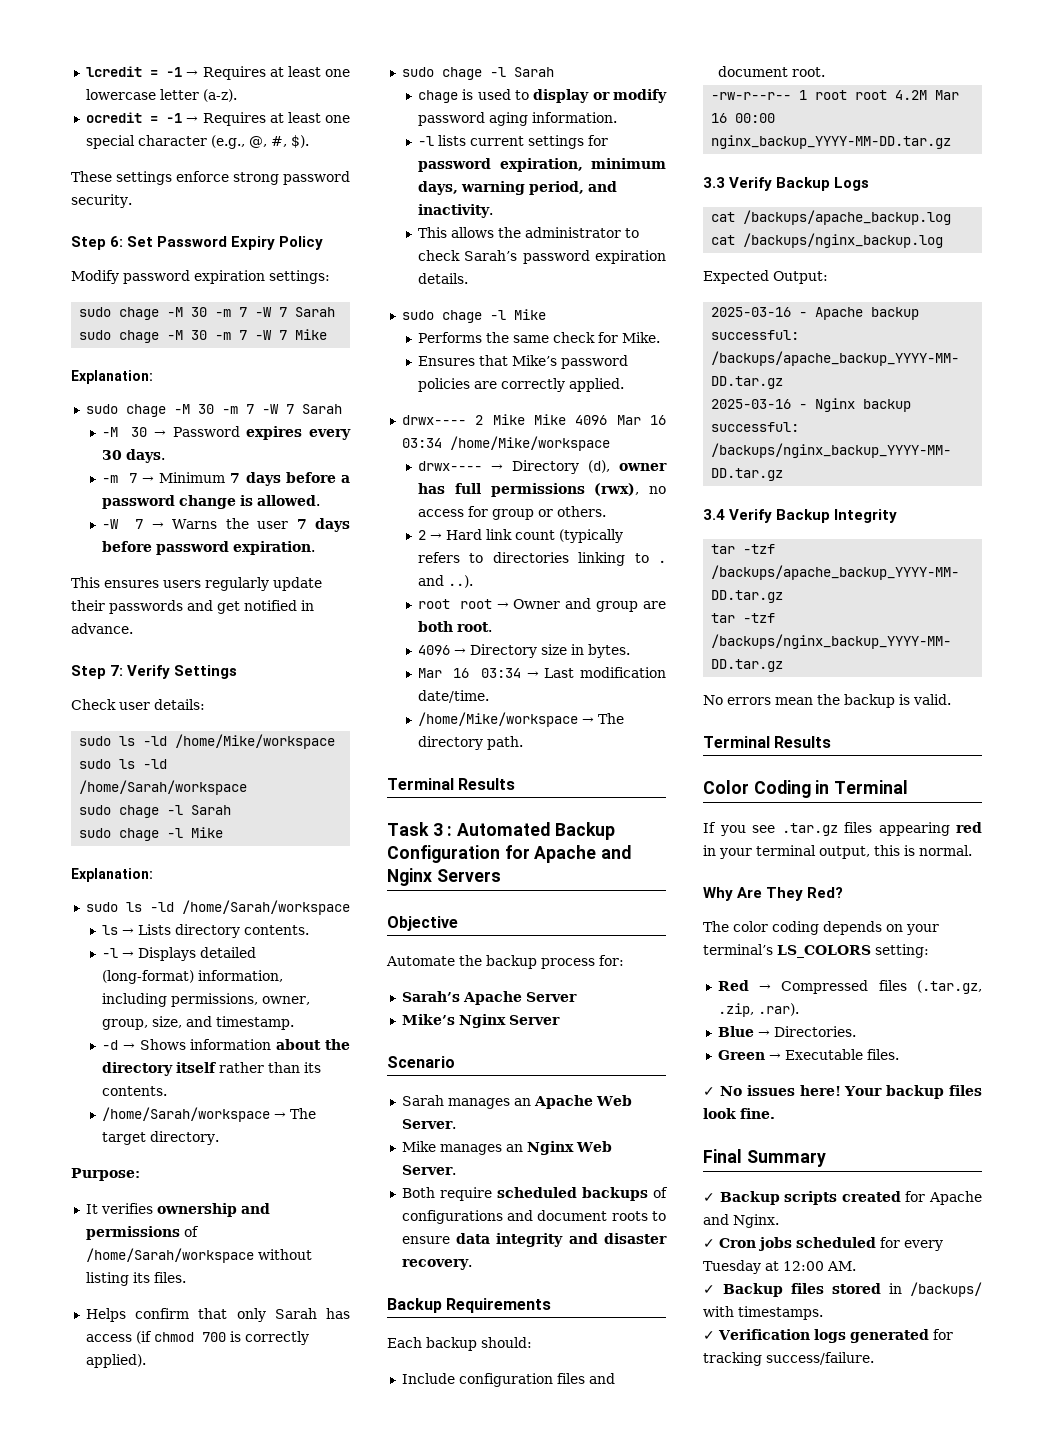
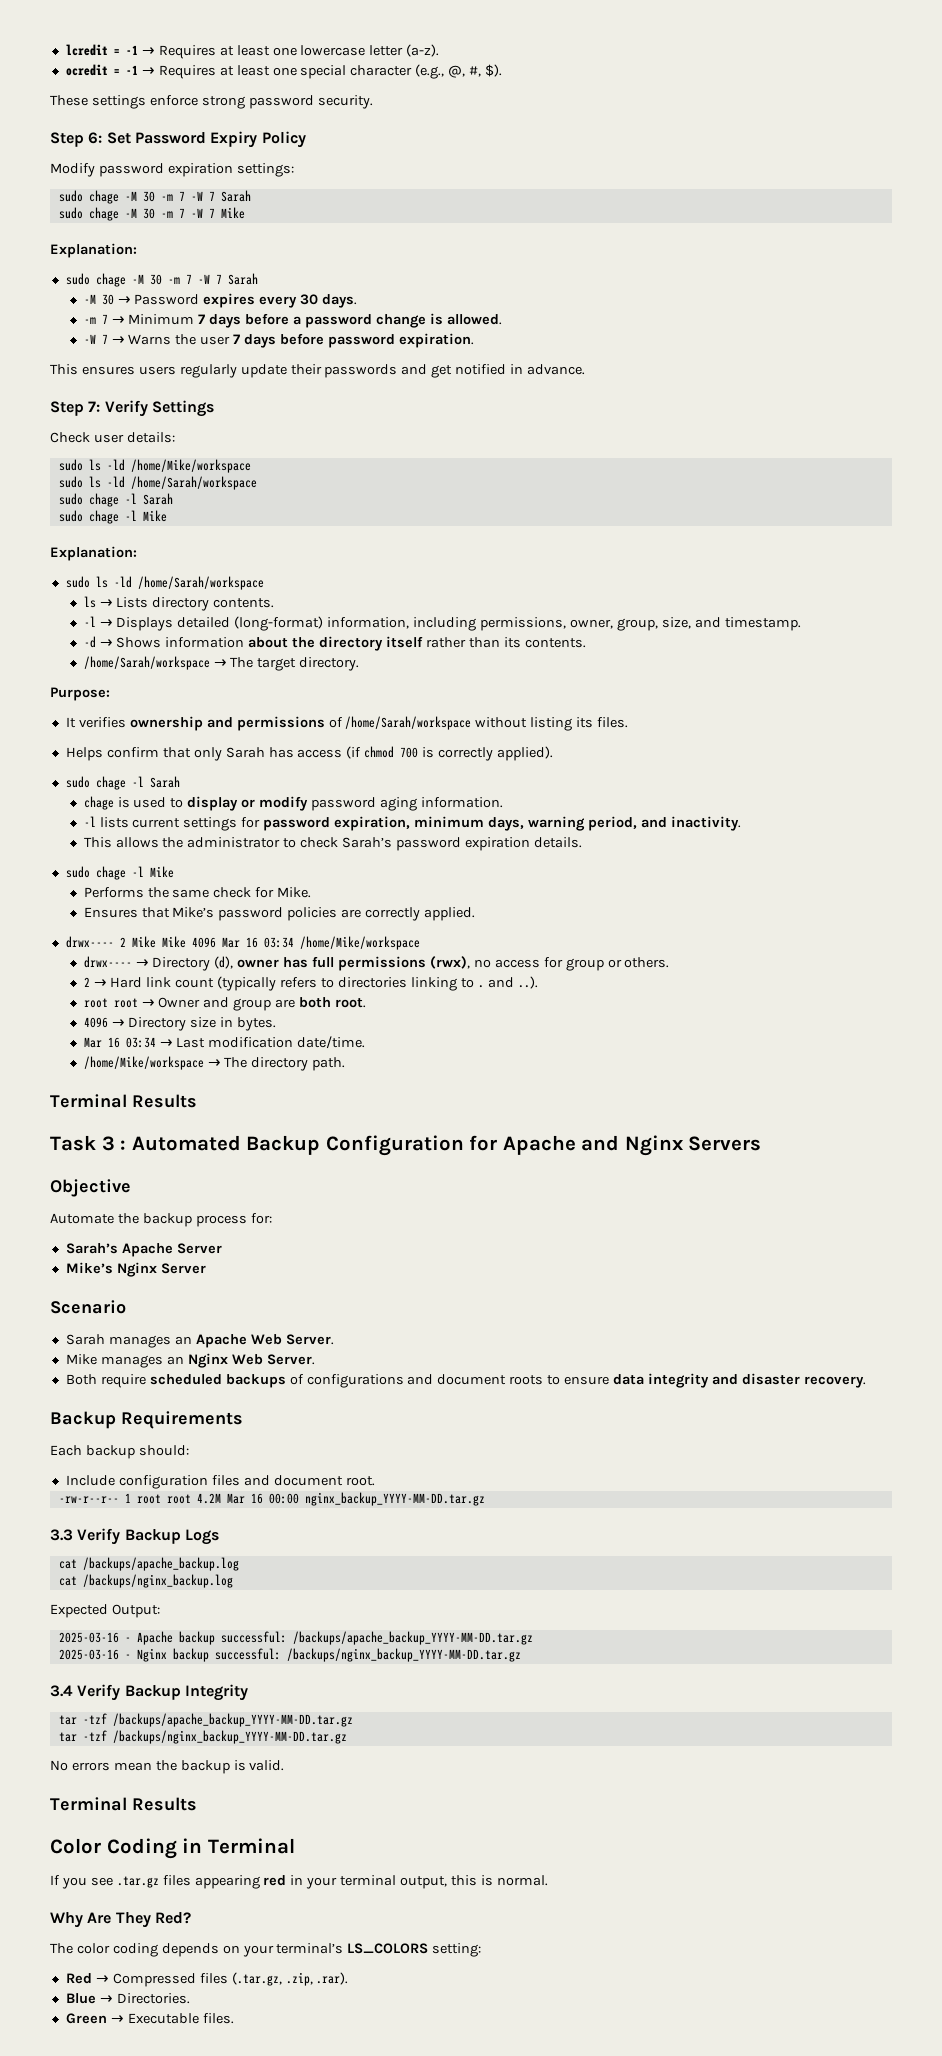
- ✓ No issues here! Your backup files look fine.
- Final Summary
- ✓ Backup scripts created for Apache and Nginx.
- ✓ Cron jobs scheduled for every Tuesday at 12:00 AM.
- ✓ Backup files stored in /backups/ with timestamps.
- ✓ Verification logs generated for tracking success/failure.

